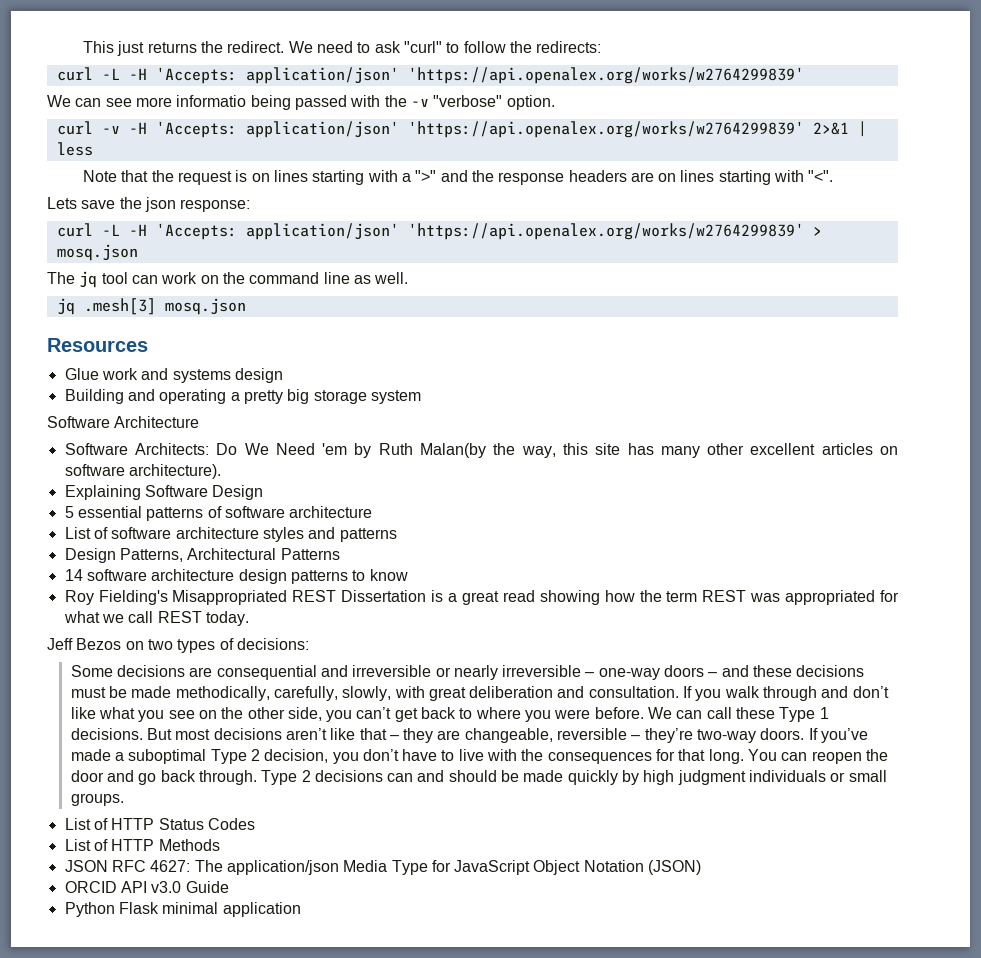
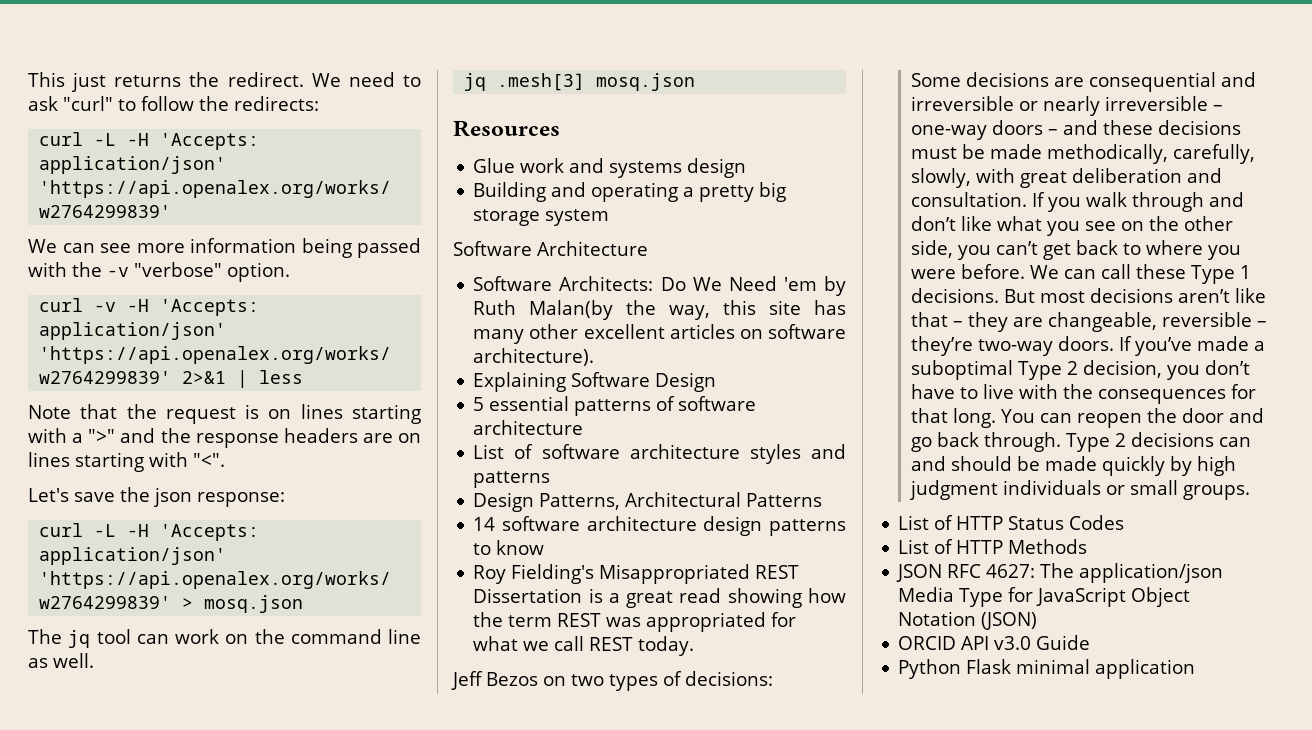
- We can see more informatio being passed with the -v "verbose" option.
+ We can see more information being passed with the -v "verbose" option.
- Lets save the json response:
+ Let's save the json response:

